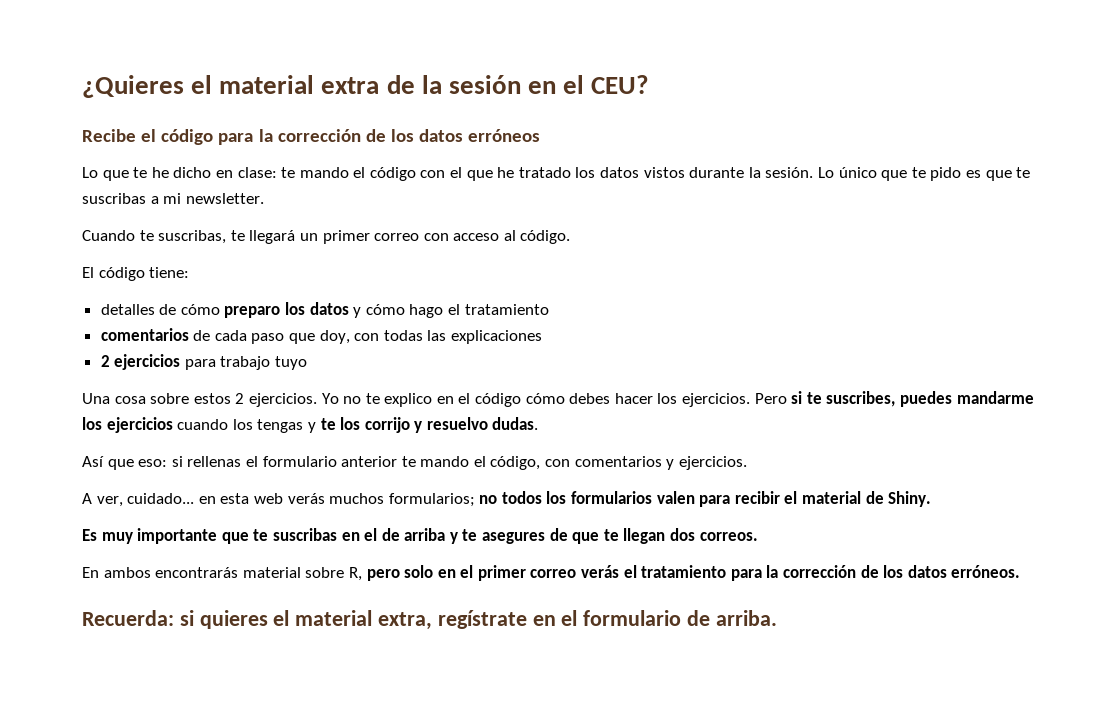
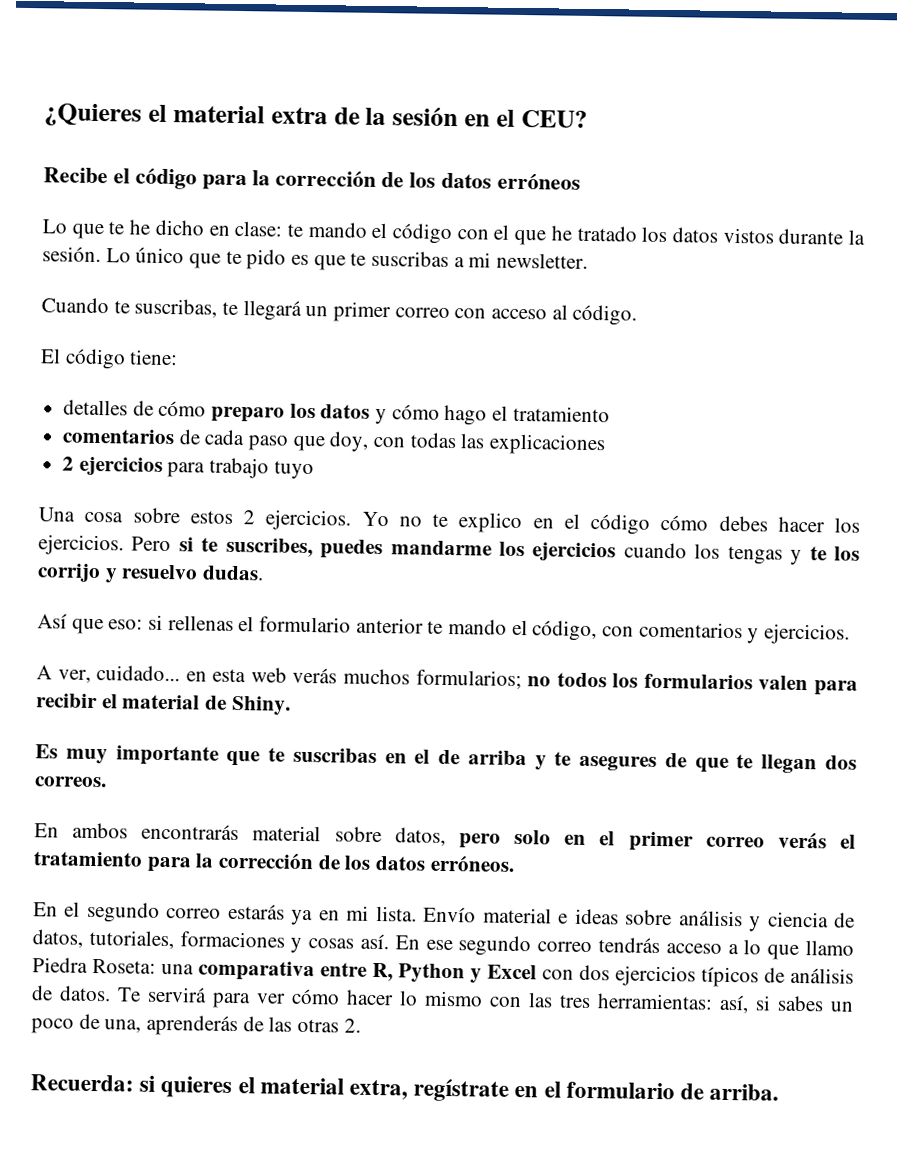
- En ambos encontrarás material sobre R, pero solo en el primer correo verás el tratamiento para la corrección de los datos erróneos.
+ En ambos encontrarás material sobre datos, pero solo en el primer correo verás el tratamiento para la corrección de los datos erróneos.
+ En el segundo correo estarás ya en mi lista. Envío material e ideas sobre análisis y ciencia de datos, tutoriales, formaciones y cosas así. En ese segundo correo tendrás acceso a lo que llamo Piedra Roseta: una comparativa entre R, Python y Excel con dos ejercicios típicos de análisis de datos. Te servirá para ver cómo hacer lo mismo con las tres herramientas: así, si sabes un poco de una, aprenderás de las otras 2.

